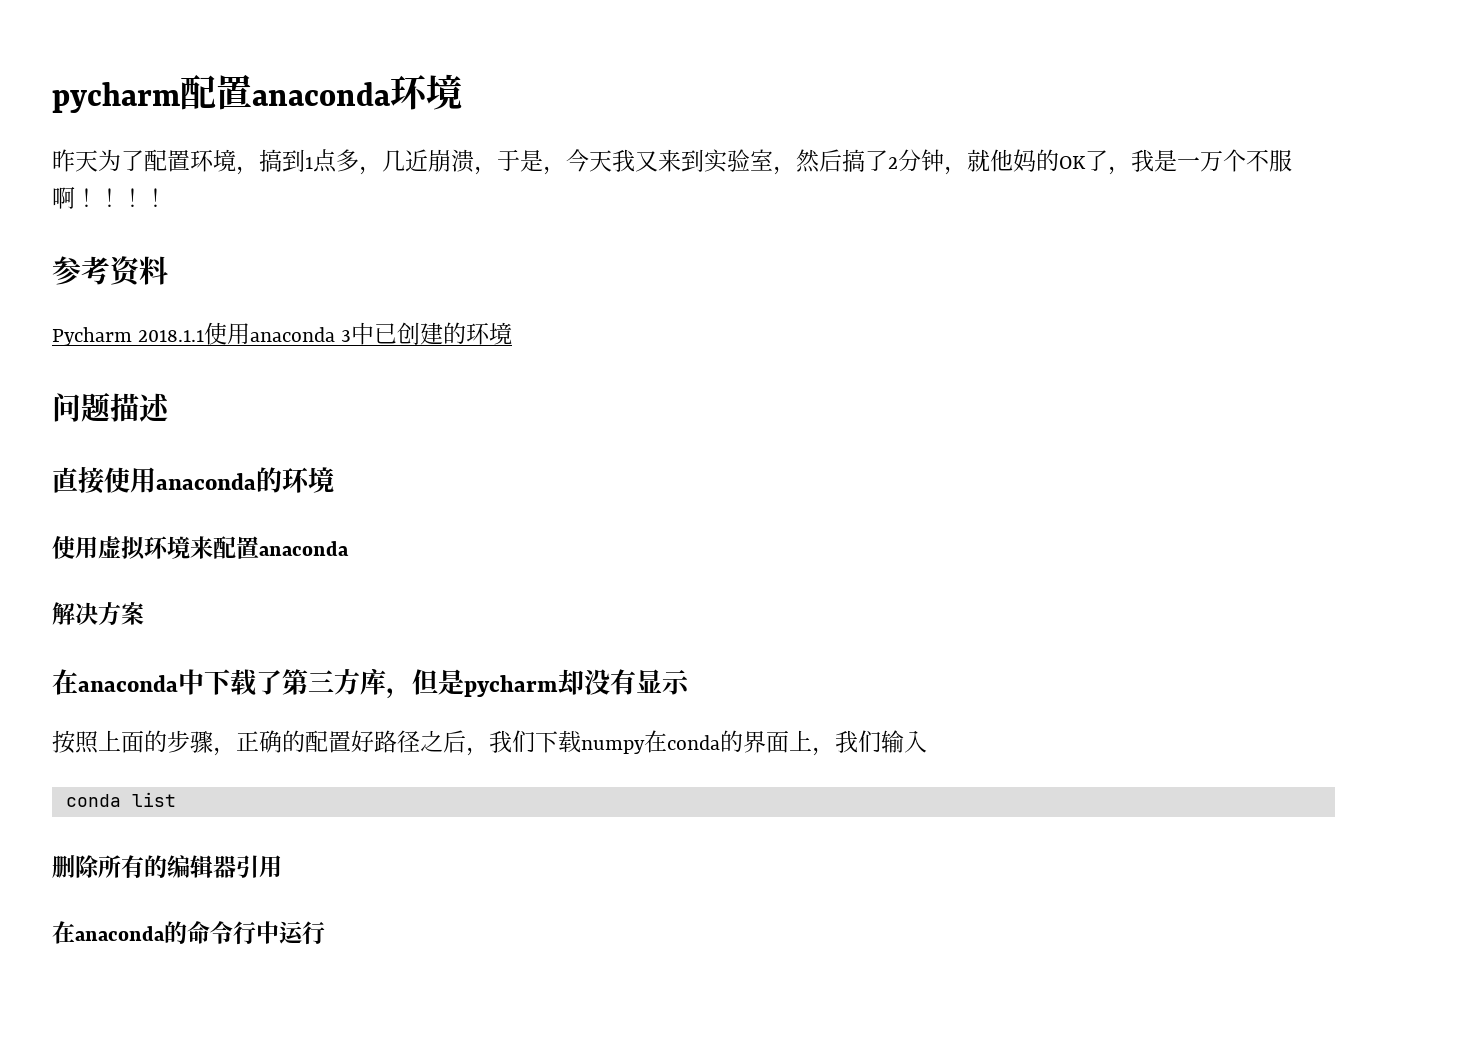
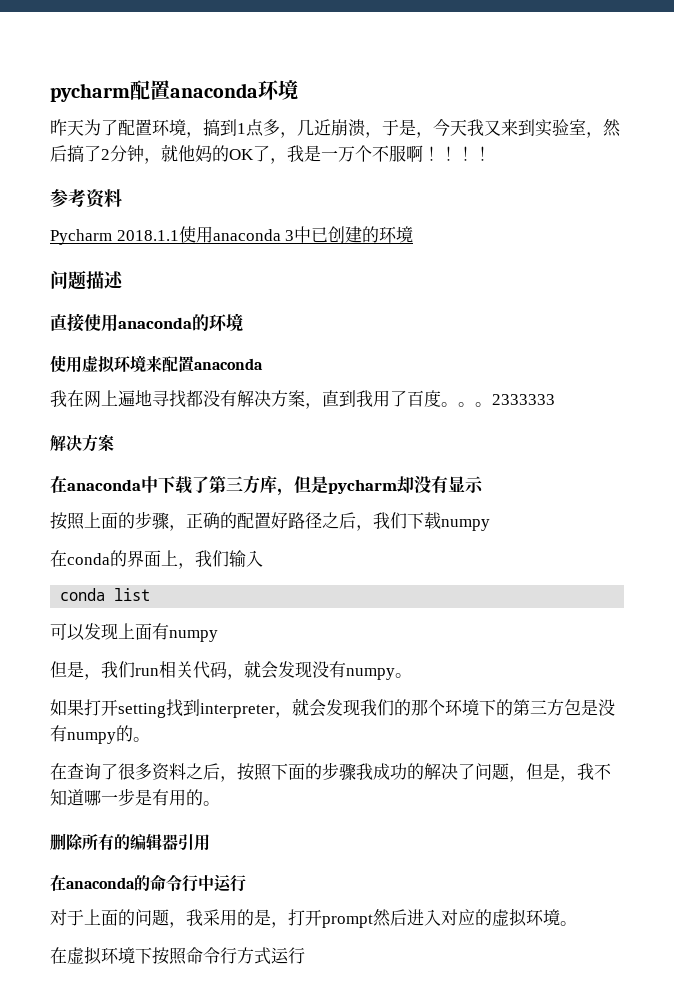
+ 我在网上遍地寻找都没有解决方案，直到我用了百度。。。2333333
- 按照上面的步骤，正确的配置好路径之后，我们下载numpy在conda的界面上，我们输入
+ 按照上面的步骤，正确的配置好路径之后，我们下载numpy
+ 在conda的界面上，我们输入
+ 可以发现上面有numpy
+ 但是，我们run相关代码，就会发现没有numpy。
+ 如果打开setting找到interpreter，就会发现我们的那个环境下的第三方包是没有numpy的。
+ 在查询了很多资料之后，按照下面的步骤我成功的解决了问题，但是，我不知道哪一步是有用的。
+ 对于上面的问题，我采用的是，打开prompt然后进入对应的虚拟环境。
+ 在虚拟环境下按照命令行方式运行

